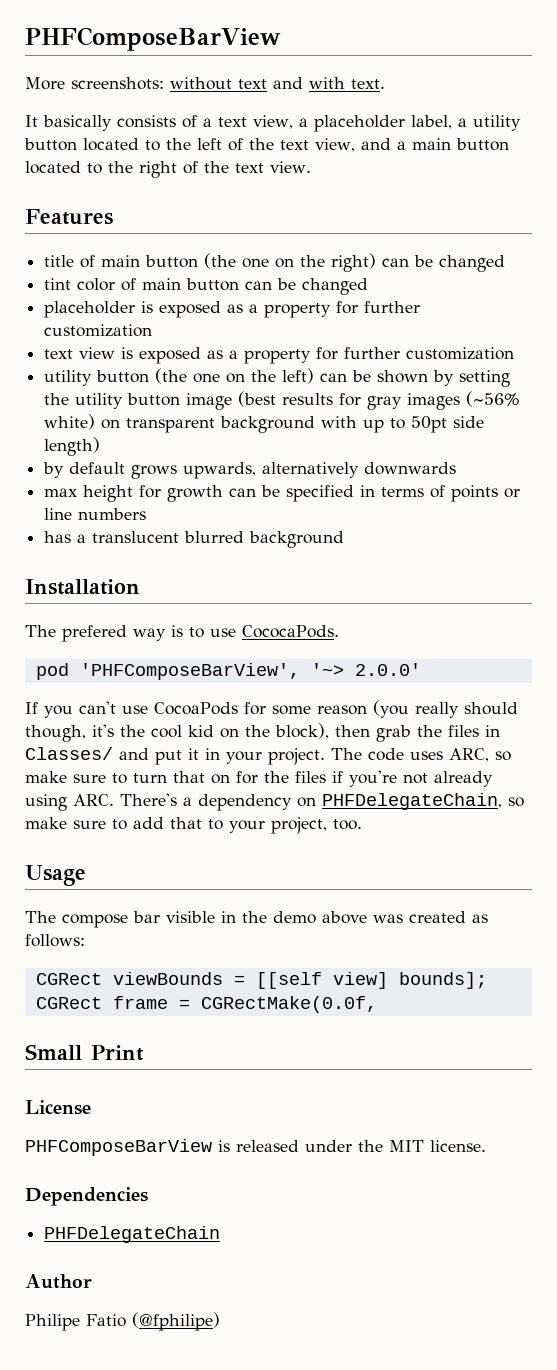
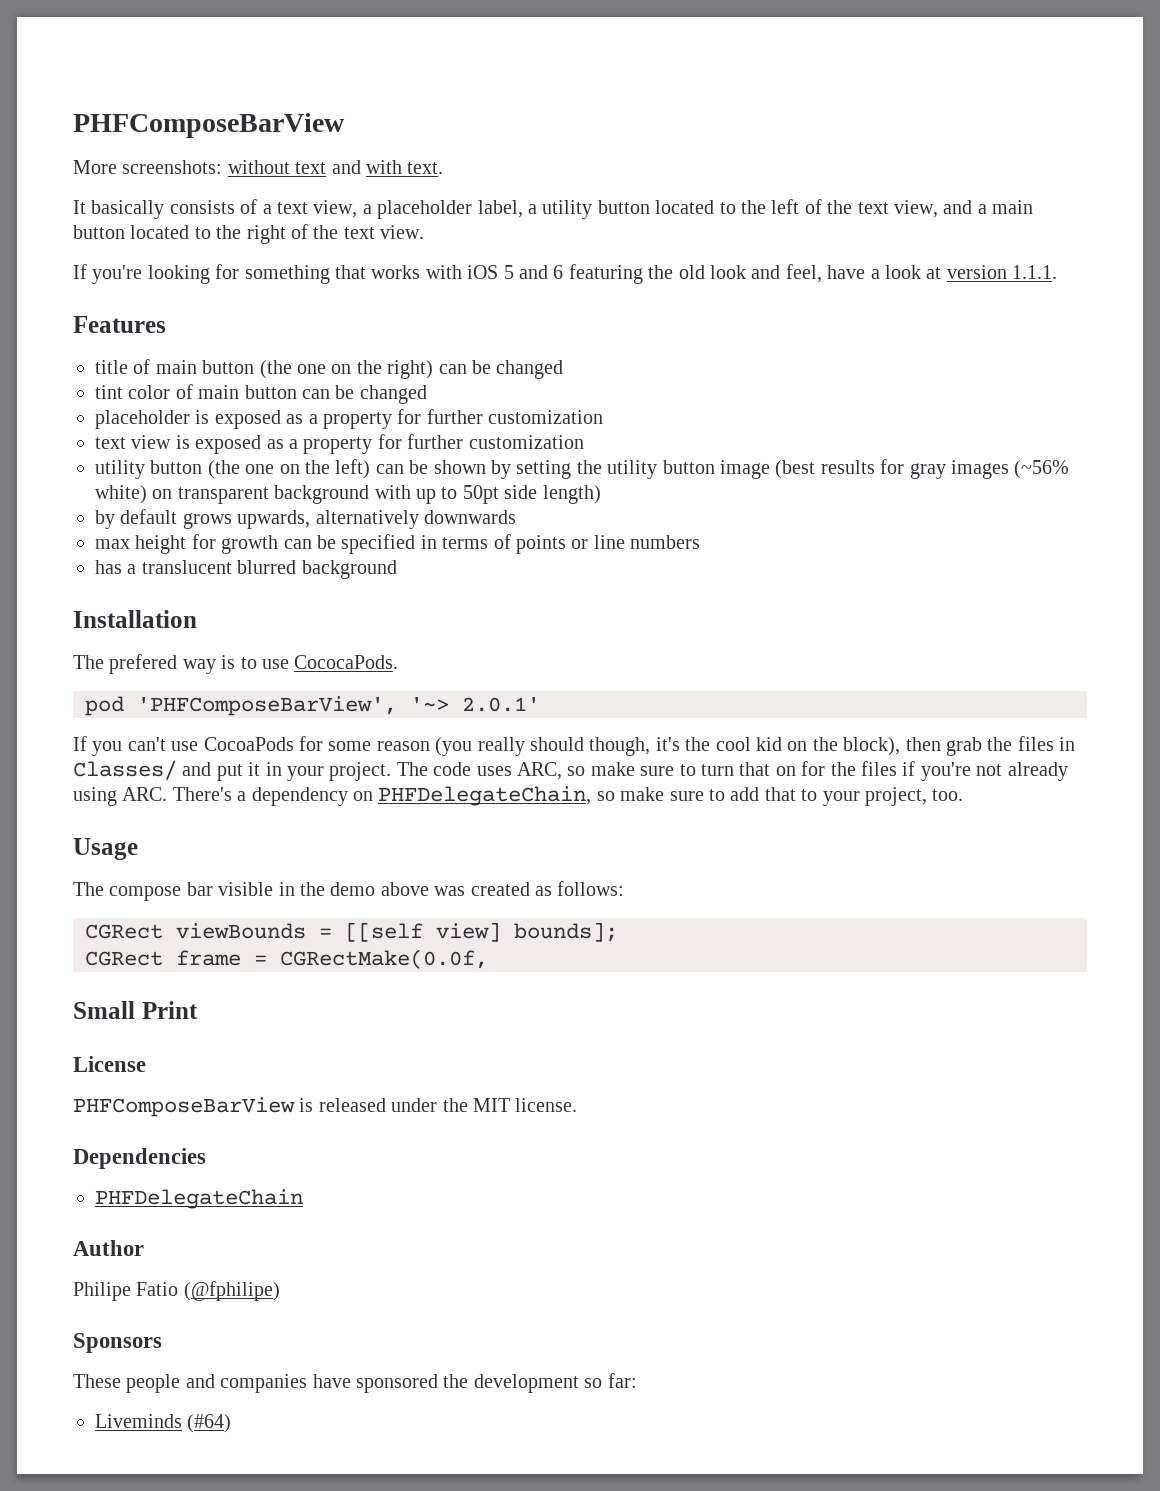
+ If you're looking for something that works with iOS 5 and 6 featuring the old look and feel, have a look at version 1.1.1.
- pod 'PHFComposeBarView', '~> 2.0.0'
+ pod 'PHFComposeBarView', '~> 2.0.1'
+ Sponsors
+ These people and companies have sponsored the development so far:
+ Liveminds (#64)

